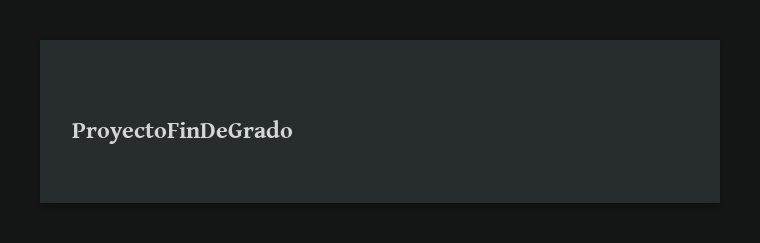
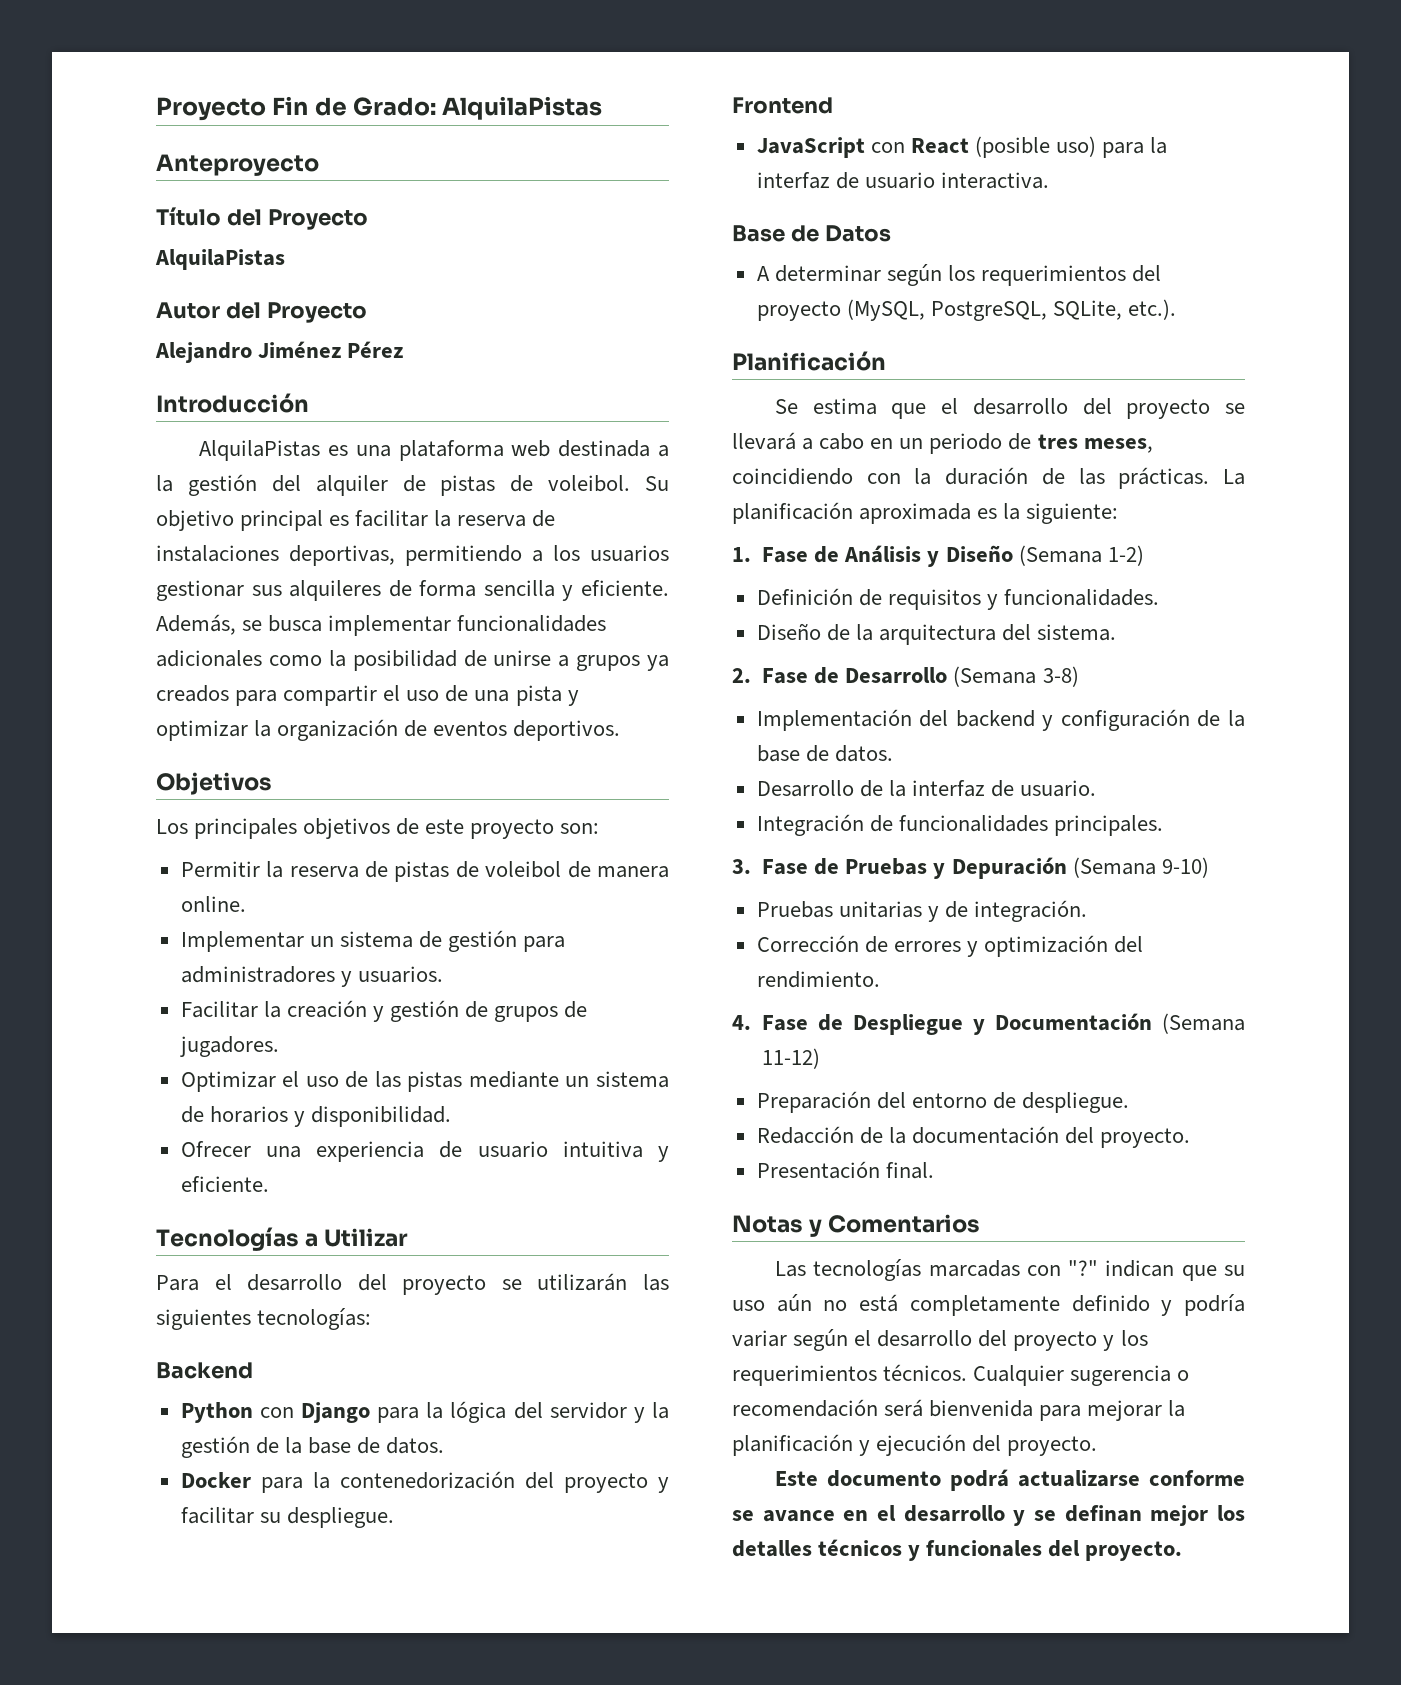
- ProyectoFinDeGrado
+ Proyecto Fin de Grado: AlquilaPistas
+ Anteproyecto
+ Título del Proyecto
+ AlquilaPistas
+ Autor del Proyecto
+ Alejandro Jiménez Pérez
+ Introducción
+ AlquilaPistas es una plataforma web destinada a la gestión del alquiler de pistas de voleibol. Su objetivo principal es facilitar la reserva de instalaciones deportivas, permitiendo a los usuarios gestionar sus alquileres de forma sencilla y eficiente. Además, se busca implementar funcionalidades adicionales como la posibilidad de unirse a grupos ya creados para compartir el uso de una pista y optimizar la organización de eventos deportivos.
+ Objetivos
+ Los principales objetivos de este proyecto son:
+ Permitir la reserva de pistas de voleibol de manera online.
+ Implementar un sistema de gestión para administradores y usuarios.
+ Facilitar la creación y gestión de grupos de jugadores.
+ Optimizar el uso de las pistas mediante un sistema de horarios y disponibilidad.
+ Ofrecer una experiencia de usuario intuitiva y eficiente.
+ Tecnologías a Utilizar
+ Para el desarrollo del proyecto se utilizarán las siguientes tecnologías:
+ Backend
+ Python con Django para la lógica del servidor y la gestión de la base de datos.
+ Docker para la contenedorización del proyecto y facilitar su despliegue.
+ Frontend
+ JavaScript con React (posible uso) para la interfaz de usuario interactiva.
+ Base de Datos
+ A determinar según los requerimientos del proyecto (MySQL, PostgreSQL, SQLite, etc.).
+ Planificación
+ Se estima que el desarrollo del proyecto se llevará a cabo en un periodo de tres meses, coincidiendo con la duración de las prácticas. La planificación aproximada es la siguiente:
+ 1. Fase de Análisis y Diseño (Semana 1-2)
+ Definición de requisitos y funcionalidades.
+ Diseño de la arquitectura del sistema.
+ 2. Fase de Desarrollo (Semana 3-8)
+ Implementación del backend y configuración de la base de datos.
+ Desarrollo de la interfaz de usuario.
+ Integración de funcionalidades principales.
+ 3. Fase de Pruebas y Depuración (Semana 9-10)
+ Pruebas unitarias y de integración.
+ Corrección de errores y optimización del rendimiento.
+ 4. Fase de Despliegue y Documentación (Semana 11-12)
+ Preparación del entorno de despliegue.
+ Redacción de la documentación del proyecto.
+ Presentación final.
+ Notas y Comentarios
+ Las tecnologías marcadas con "?" indican que su uso aún no está completamente definido y podría variar según el desarrollo del proyecto y los requerimientos técnicos. Cualquier sugerencia o recomendación será bienvenida para mejorar la planificación y ejecución del proyecto.
+ Este documento podrá actualizarse conforme se avance en el desarrollo y se definan mejor los detalles técnicos y funcionales del proyecto.

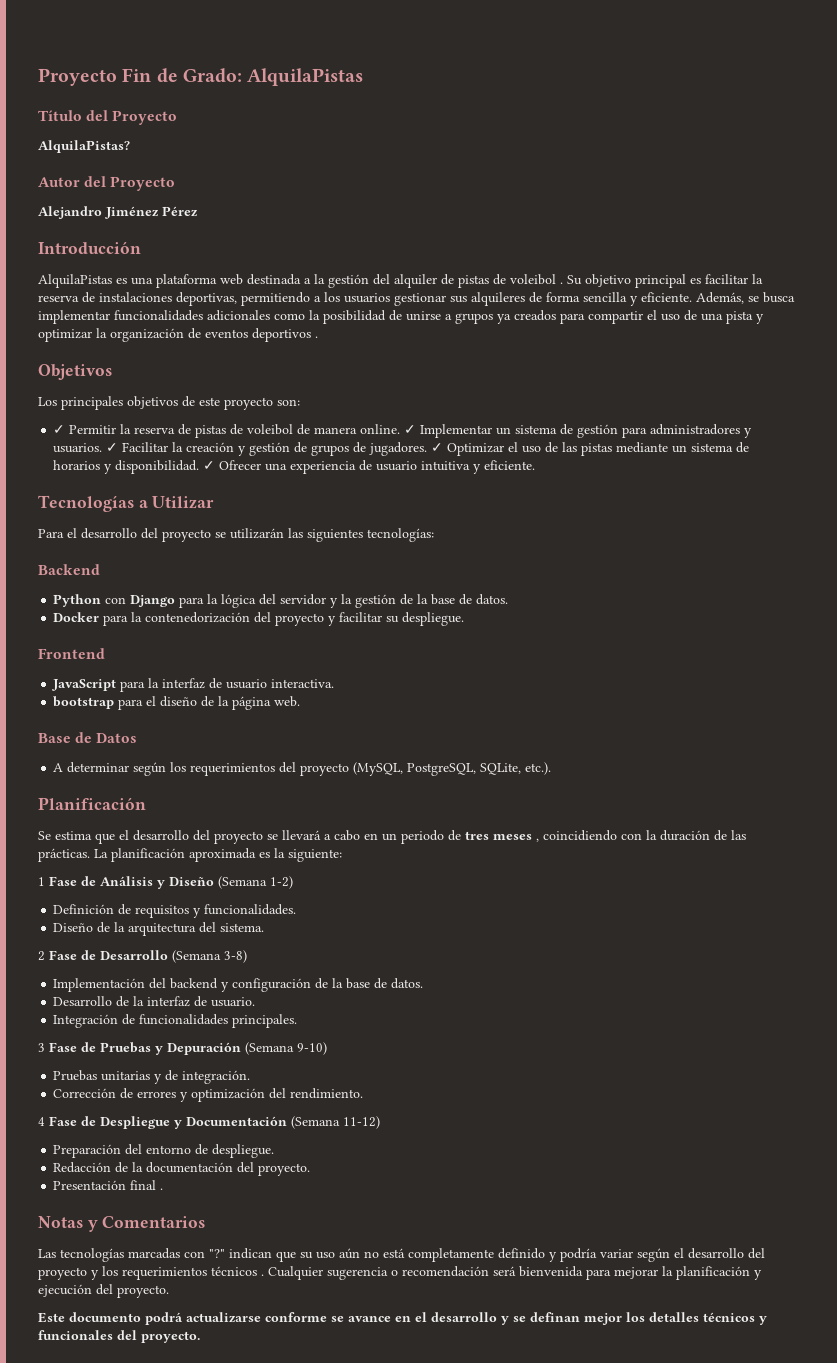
- Anteproyecto
  Título del Proyecto
- AlquilaPistas
+ AlquilaPistas?
- AlquilaPistas es una plataforma web destinada a la gestión del alquiler de pistas de voleibol.
+ AlquilaPistas es una plataforma web destinada a la gestión del alquiler de pistas de voleibol .
- Además, se busca implementar funcionalidades adicionales como la posibilidad de unirse a grupos ya creados para compartir el uso de una pista y optimizar la organización de eventos deportivos.
+ Además, se busca implementar funcionalidades adicionales como la posibilidad de unirse a grupos ya creados para compartir el uso de una pista y optimizar la organización de eventos deportivos .
- Permitir la reserva de pistas de voleibol de manera online.
- Implementar un sistema de gestión para administradores y usuarios.
- Facilitar la creación y gestión de grupos de jugadores.
- Optimizar el uso de las pistas mediante un sistema de horarios y disponibilidad.
- Ofrecer una experiencia de usuario intuitiva y eficiente.
+ ✓ Permitir la reserva de pistas de voleibol de manera online. ✓ Implementar un sistema de gestión para administradores y usuarios. ✓ Facilitar la creación y gestión de grupos de jugadores. ✓ Optimizar el uso de las pistas mediante un sistema de horarios y disponibilidad. ✓ Ofrecer una experiencia de usuario intuitiva y eficiente.
- JavaScript con React (posible uso) para la interfaz de usuario interactiva.
+ JavaScript para la interfaz de usuario interactiva.
+ bootstrap para el diseño de la página web.
- Se estima que el desarrollo del proyecto se llevará a cabo en un periodo de tres meses, coincidiendo con la duración de las prácticas.
+ Se estima que el desarrollo del proyecto se llevará a cabo en un periodo de tres meses , coincidiendo con la duración de las prácticas.
- 1. Fase de Análisis y Diseño (Semana 1-2)
+ 1 Fase de Análisis y Diseño (Semana 1-2)
- 2. Fase de Desarrollo (Semana 3-8)
+ 2 Fase de Desarrollo (Semana 3-8)
- 3. Fase de Pruebas y Depuración (Semana 9-10)
+ 3 Fase de Pruebas y Depuración (Semana 9-10)
- 4. Fase de Despliegue y Documentación (Semana 11-12)
+ 4 Fase de Despliegue y Documentación (Semana 11-12)
- Presentación final.
+ Presentación final .
- Las tecnologías marcadas con "?" indican que su uso aún no está completamente definido y podría variar según el desarrollo del proyecto y los requerimientos técnicos.
+ Las tecnologías marcadas con "?" indican que su uso aún no está completamente definido y podría variar según el desarrollo del proyecto y los requerimientos técnicos .

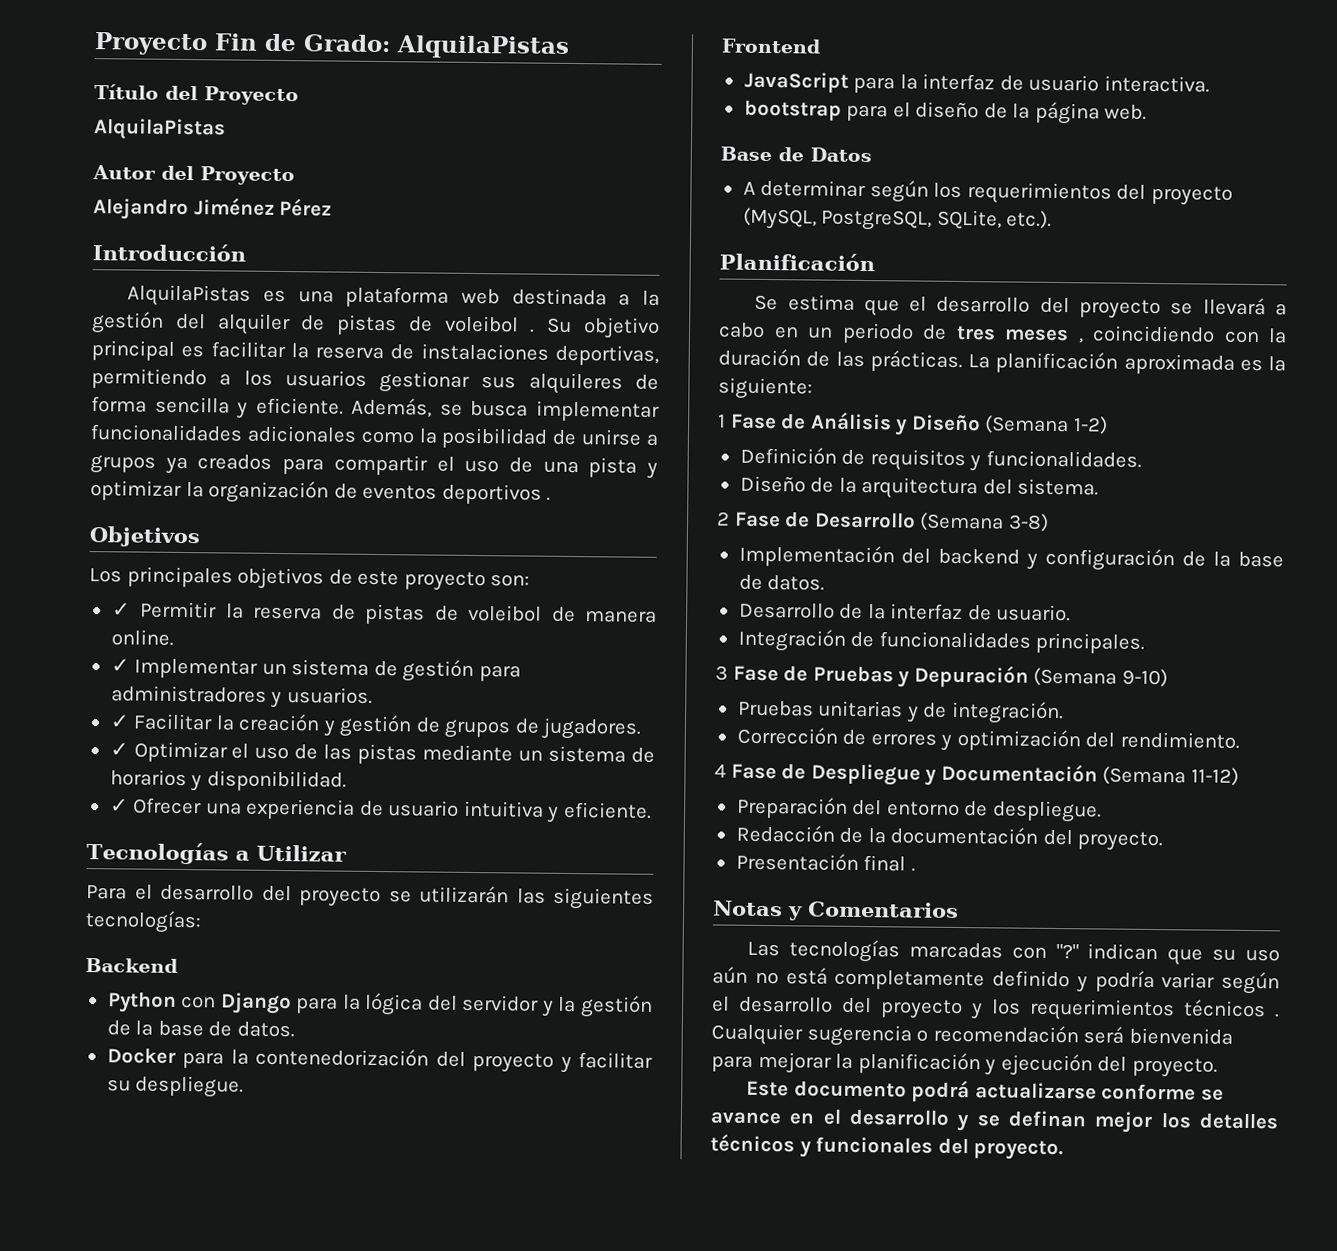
  Título del Proyecto
- AlquilaPistas?
+ AlquilaPistas
- ✓ Permitir la reserva de pistas de voleibol de manera online. ✓ Implementar un sistema de gestión para administradores y usuarios. ✓ Facilitar la creación y gestión de grupos de jugadores. ✓ Optimizar el uso de las pistas mediante un sistema de horarios y disponibilidad. ✓ Ofrecer una experiencia de usuario intuitiva y eficiente.
+ ✓ Permitir la reserva de pistas de voleibol de manera online.
+ ✓ Implementar un sistema de gestión para administradores y usuarios.
+ ✓ Facilitar la creación y gestión de grupos de jugadores.
+ ✓ Optimizar el uso de las pistas mediante un sistema de horarios y disponibilidad.
+ ✓ Ofrecer una experiencia de usuario intuitiva y eficiente.

